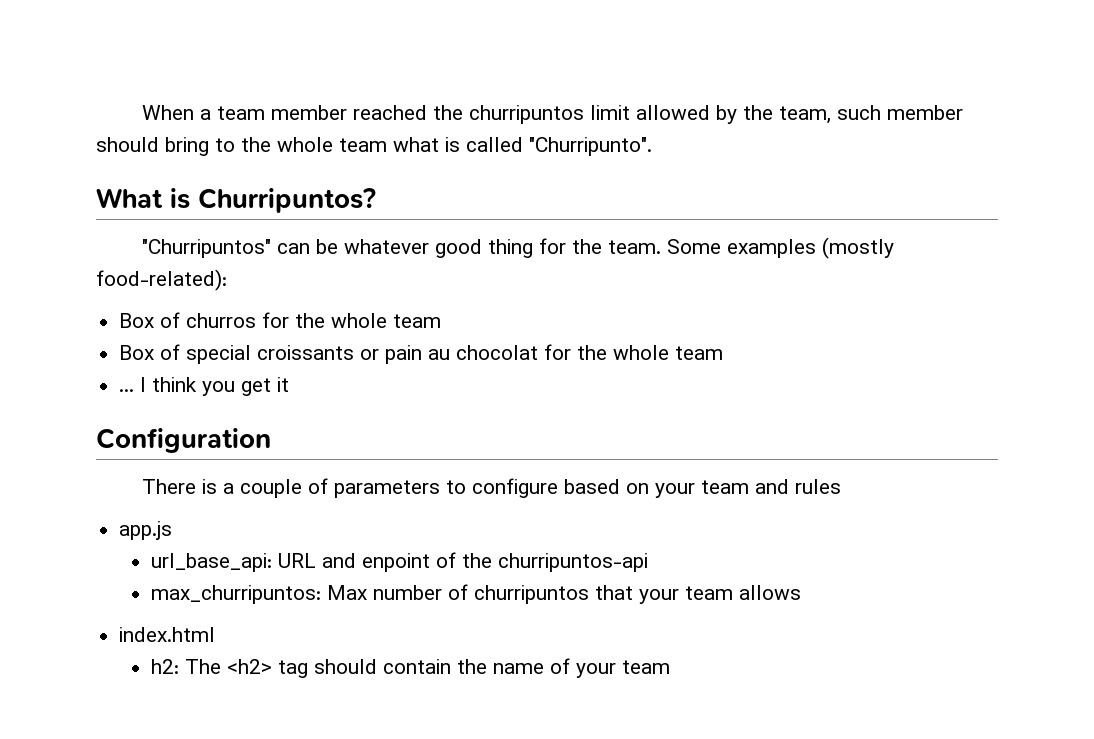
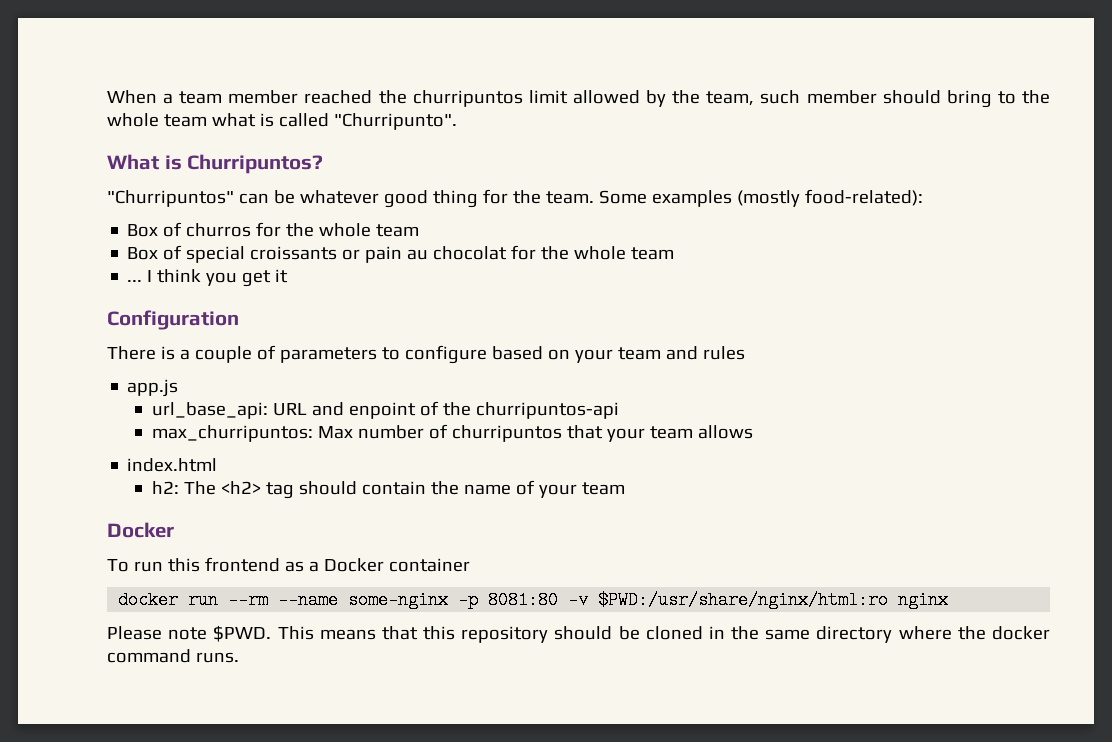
  h2: The <h2> tag should contain the name of your team
+ Docker
+ To run this frontend as a Docker container
+ docker run --rm --name some-nginx -p 8081:80 -v $PWD:/usr/share/nginx/html:ro nginx
+ Please note $PWD. This means that this repository should be cloned in the same directory where the docker command runs.

